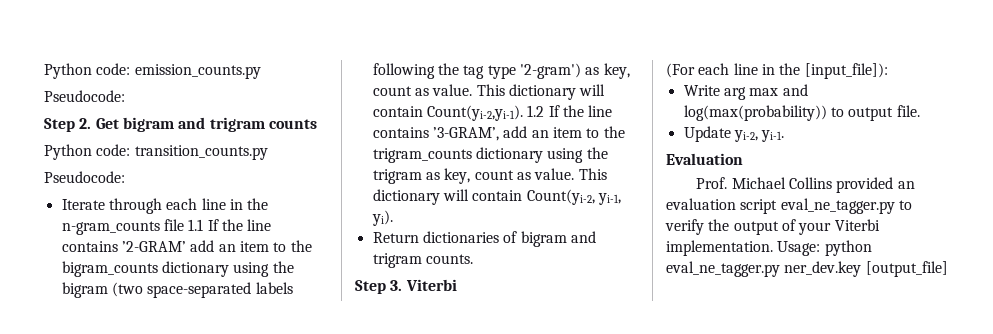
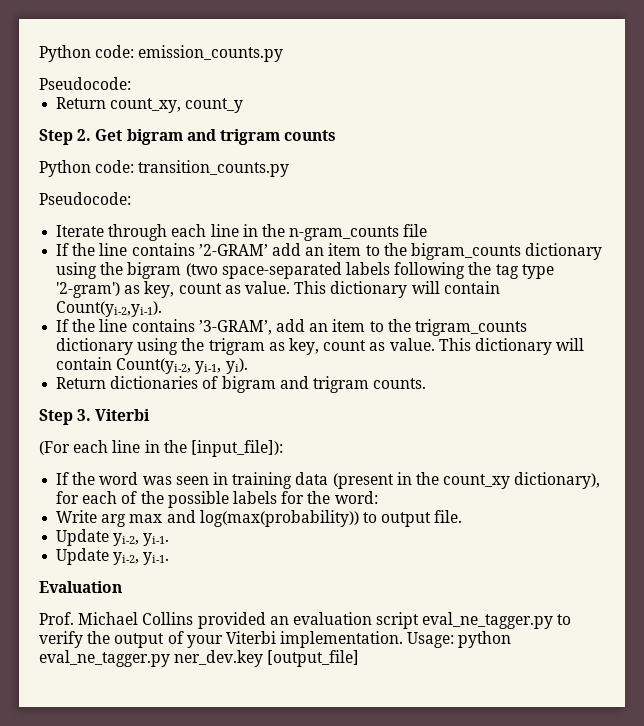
+ Return count_xy, count_y
- Iterate through each line in the n-gram_counts file 1.1 If the line contains ’2-GRAM’ add an item to the bigram_counts dictionary using the bigram (two space-separated labels following the tag type '2-gram') as key, count as value.
+ Iterate through each line in the n-gram_counts file
+ If the line contains ’2-GRAM’ add an item to the bigram_counts dictionary using the bigram (two space-separated labels following the tag type '2-gram') as key, count as value.
- This dictionary will contain Count(yi-2,yi-1). 1.2 If the line contains ’3-GRAM’, add an item to the trigram_counts dictionary using the trigram as key, count as value.
+ This dictionary will contain Count(yi-2,yi-1).
+ If the line contains ’3-GRAM’, add an item to the trigram_counts dictionary using the trigram as key, count as value.
+ If the word was seen in training data (present in the count_xy dictionary), for each of the possible labels for the word:
  Write arg max and log(max(probability)) to output file.
+ Update yi-2, yi-1.

